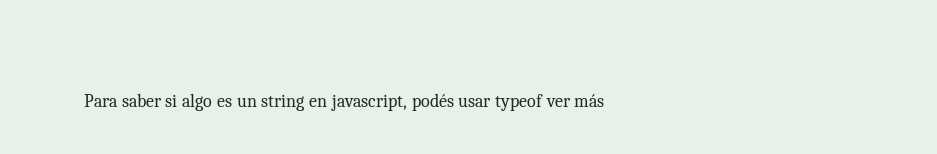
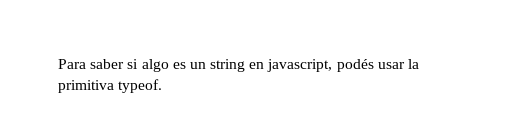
- Para saber si algo es un string en javascript, podés usar typeof ver más
+ Para saber si algo es un string en javascript, podés usar la primitiva typeof.

